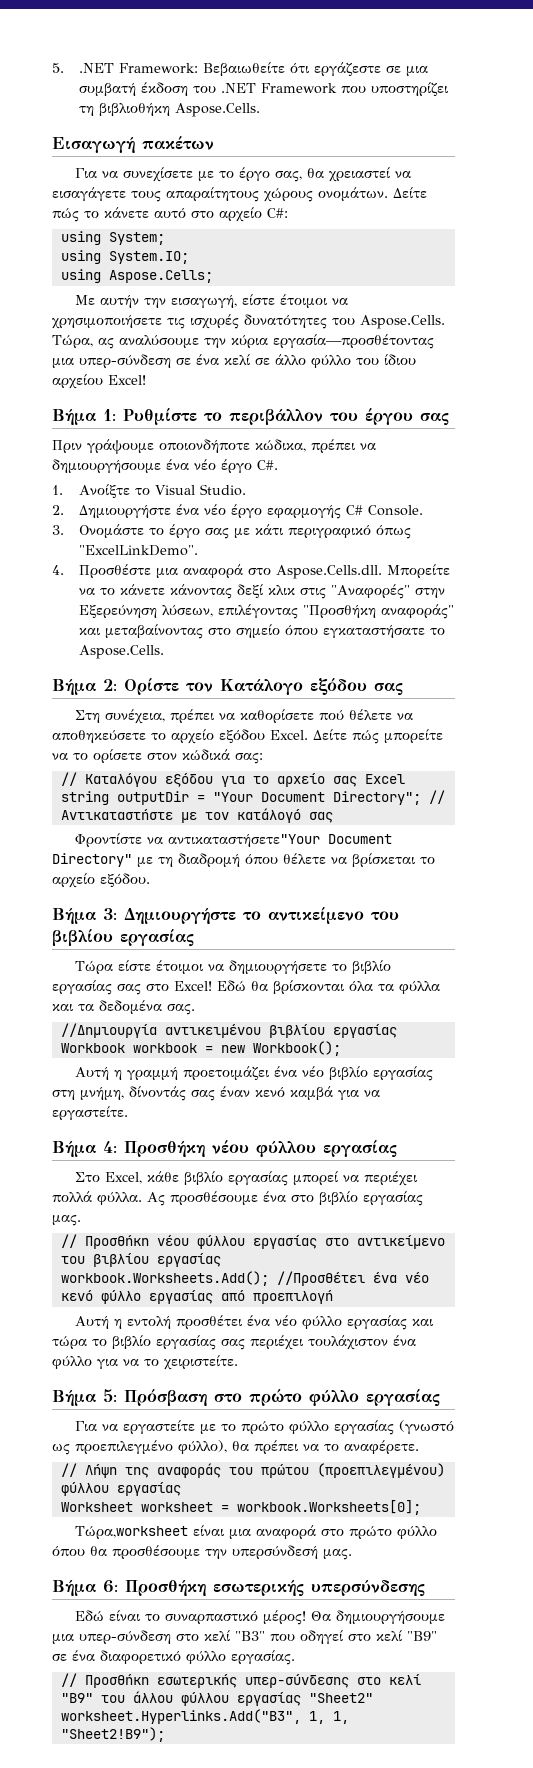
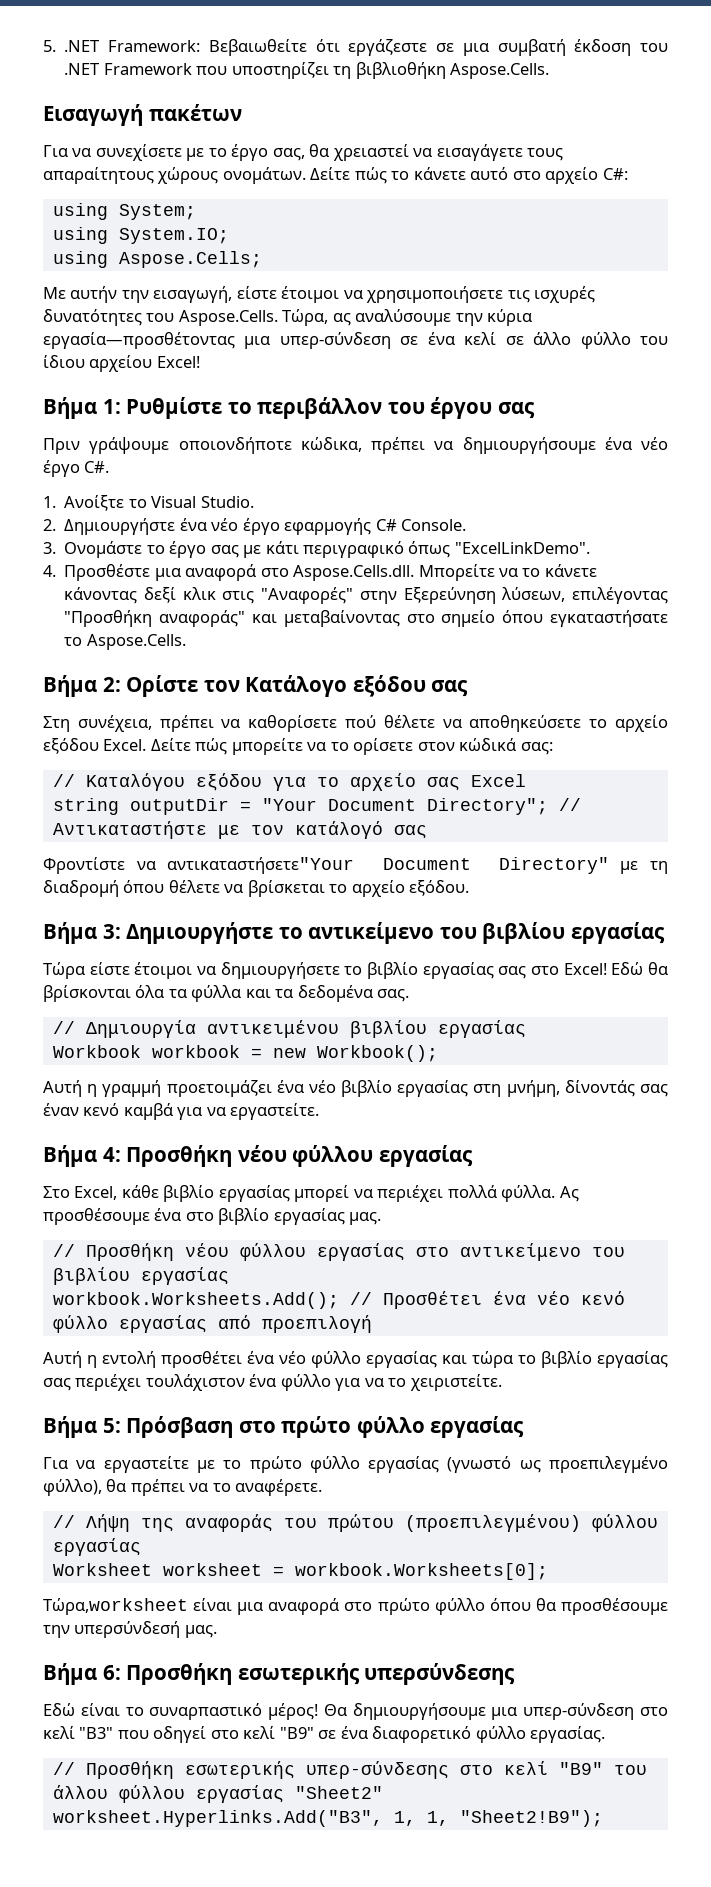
- //Δημιουργία αντικειμένου βιβλίου εργασίας
+ // Δημιουργία αντικειμένου βιβλίου εργασίας
- workbook.Worksheets.Add(); //Προσθέτει ένα νέο κενό φύλλο εργασίας από προεπιλογή
+ workbook.Worksheets.Add(); // Προσθέτει ένα νέο κενό φύλλο εργασίας από προεπιλογή

